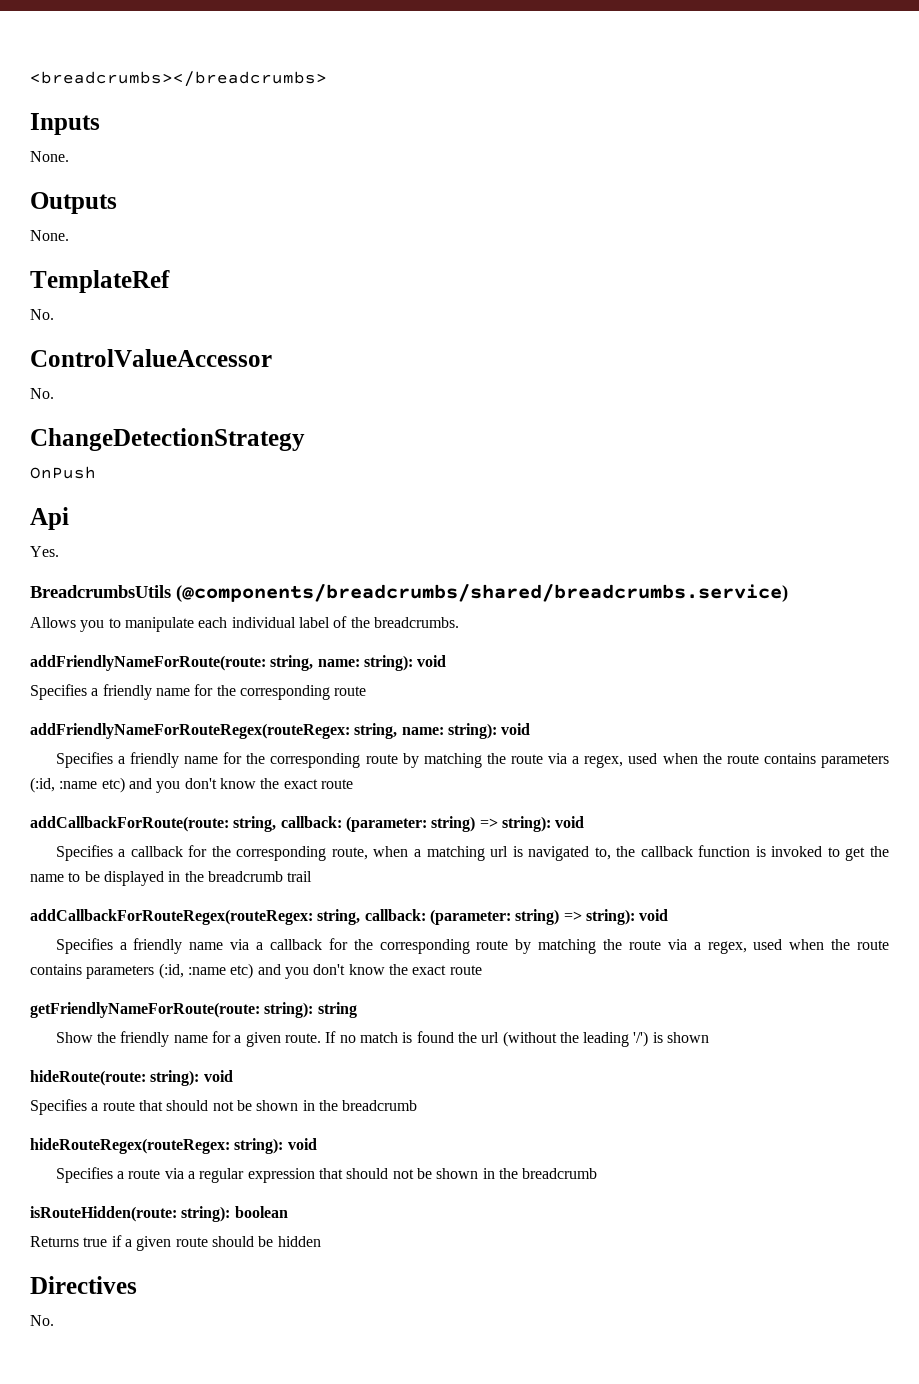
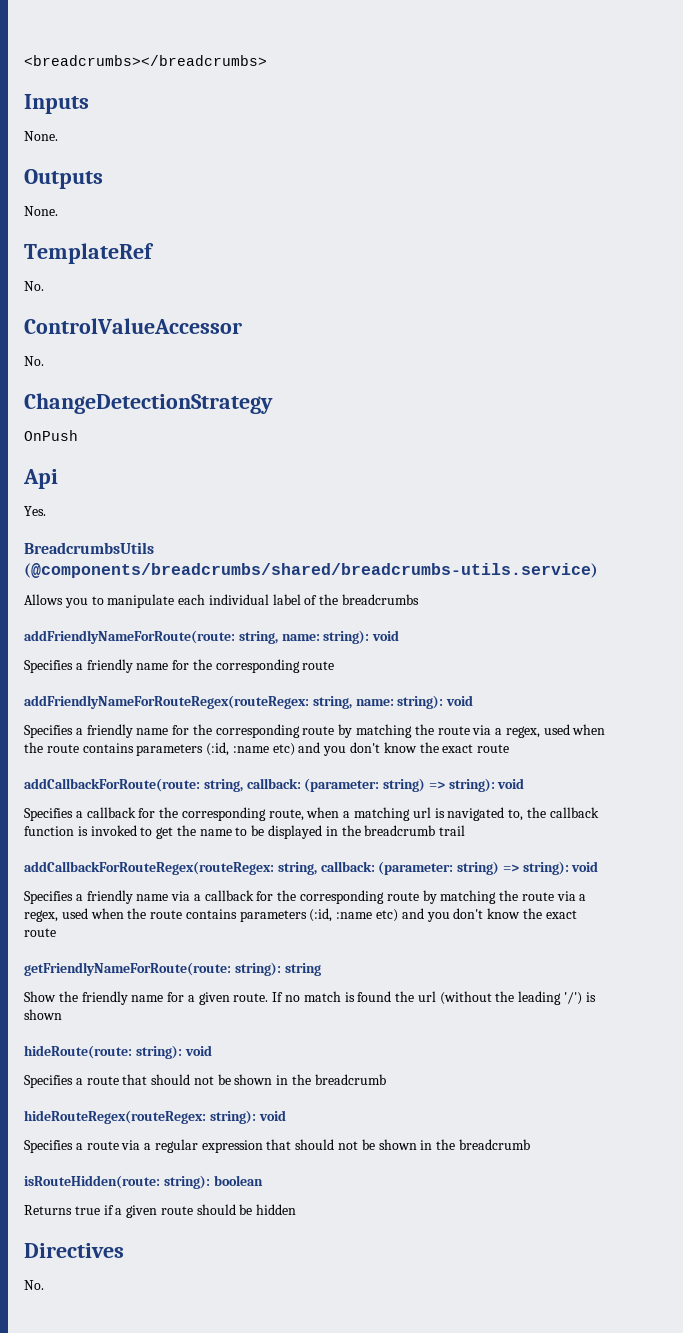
- BreadcrumbsUtils (@components/breadcrumbs/shared/breadcrumbs.service)
+ BreadcrumbsUtils (@components/breadcrumbs/shared/breadcrumbs-utils.service)
- Allows you to manipulate each individual label of the breadcrumbs.
+ Allows you to manipulate each individual label of the breadcrumbs

